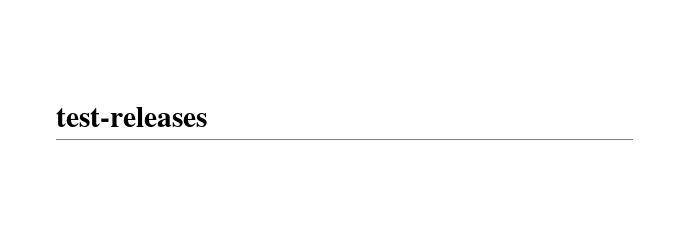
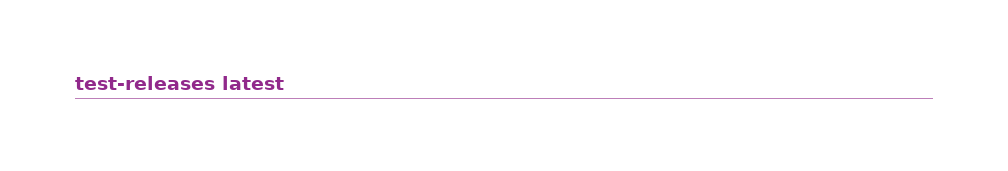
- test-releases
+ test-releases latest

